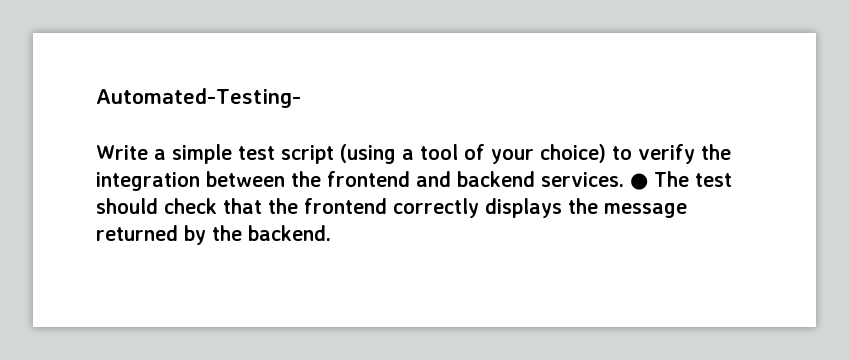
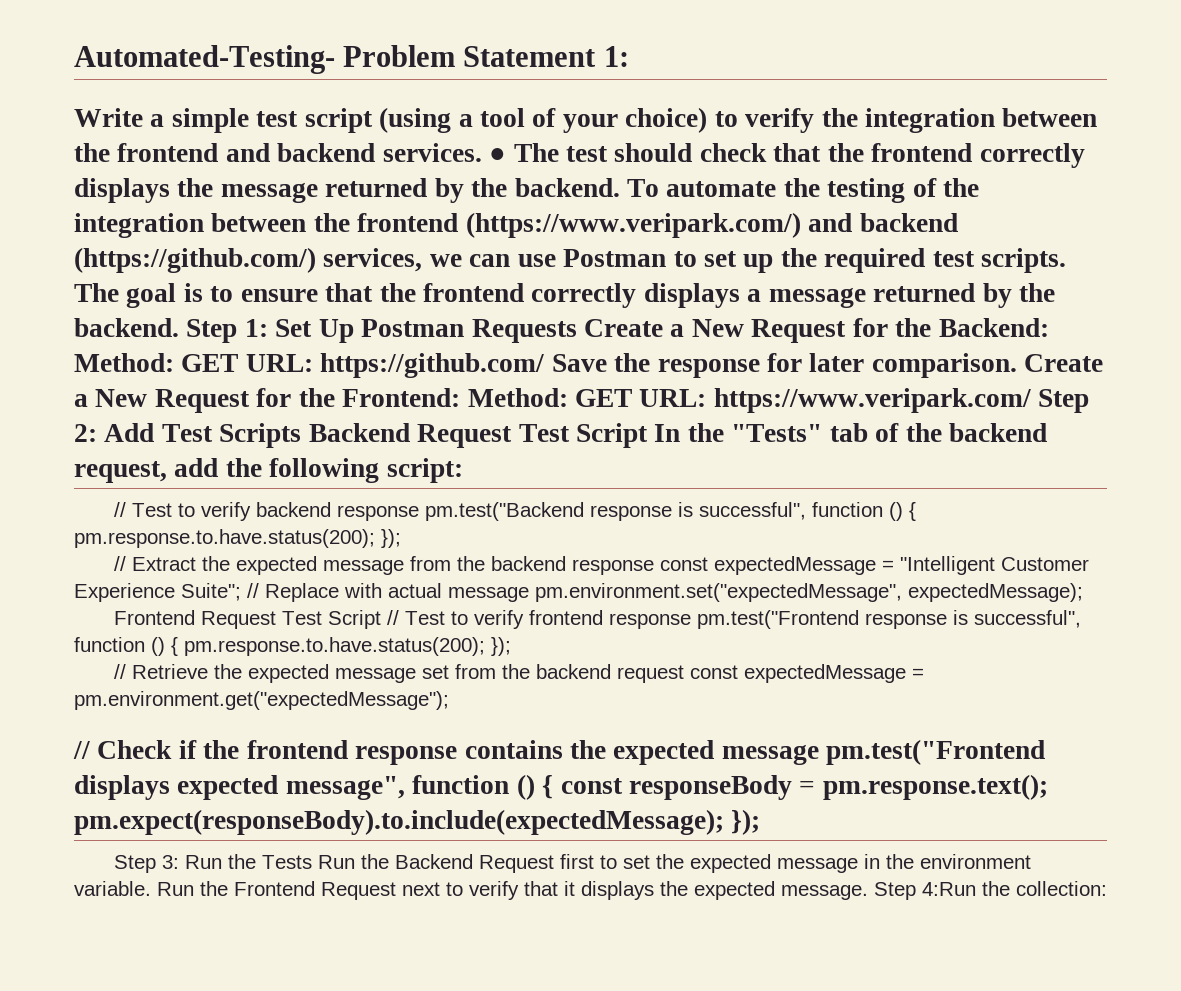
- Automated-Testing-
+ Automated-Testing- Problem Statement 1:
+ To automate the testing of the integration between the frontend (https://www.veripark.com/) and backend (https://github.com/) services, we can use Postman to set up the required test scripts. The goal is to ensure that the frontend correctly displays a message returned by the backend. Step 1: Set Up Postman Requests Create a New Request for the Backend: Method: GET URL: https://github.com/ Save the response for later comparison. Create a New Request for the Frontend: Method: GET URL: https://www.veripark.com/ Step 2: Add Test Scripts Backend Request Test Script In the "Tests" tab of the backend request, add the following script:
+ // Test to verify backend response pm.test("Backend response is successful", function () { pm.response.to.have.status(200); });
+ // Extract the expected message from the backend response const expectedMessage = "Intelligent Customer Experience Suite"; // Replace with actual message pm.environment.set("expectedMessage", expectedMessage);
+ Frontend Request Test Script // Test to verify frontend response pm.test("Frontend response is successful", function () { pm.response.to.have.status(200); });
+ // Retrieve the expected message set from the backend request const expectedMessage = pm.environment.get("expectedMessage");
+ // Check if the frontend response contains the expected message pm.test("Frontend displays expected message", function () { const responseBody = pm.response.text(); pm.expect(responseBody).to.include(expectedMessage); });
+ Step 3: Run the Tests Run the Backend Request first to set the expected message in the environment variable. Run the Frontend Request next to verify that it displays the expected message. Step 4:Run the collection:

